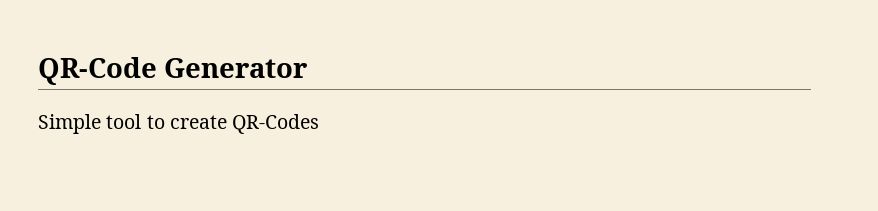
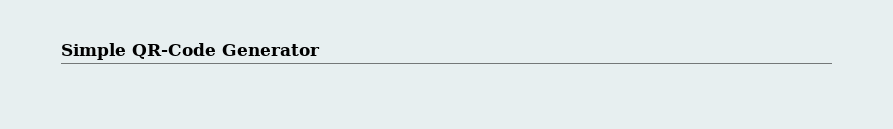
- QR-Code Generator
+ Simple QR-Code Generator
- Simple tool to create QR-Codes

